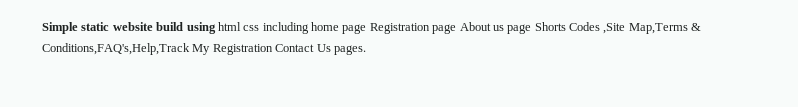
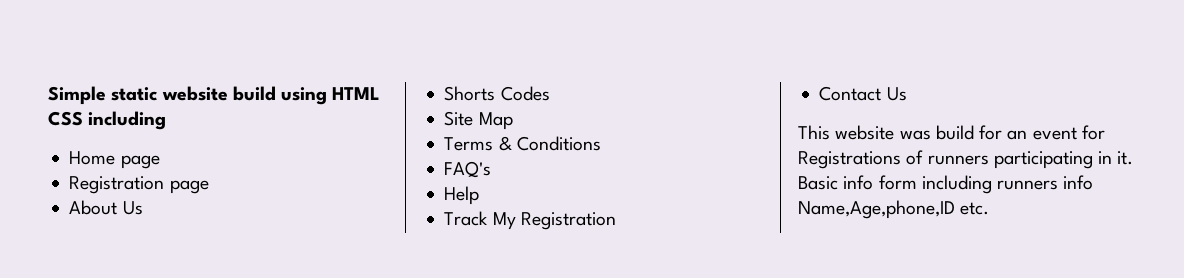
- Simple static website build using html css including home page Registration page About us page Shorts Codes ,Site Map,Terms & Conditions,FAQ's,Help,Track My Registration Contact Us pages.
+ Simple static website build using HTML CSS including
+ Home page
+ Registration page
+ About Us
+ Shorts Codes
+ Site Map
+ Terms & Conditions
+ FAQ's
+ Help
+ Track My Registration
+ Contact Us
+ This website was build for an event for Registrations of runners participating in it. Basic info form including runners info Name,Age,phone,ID etc.

